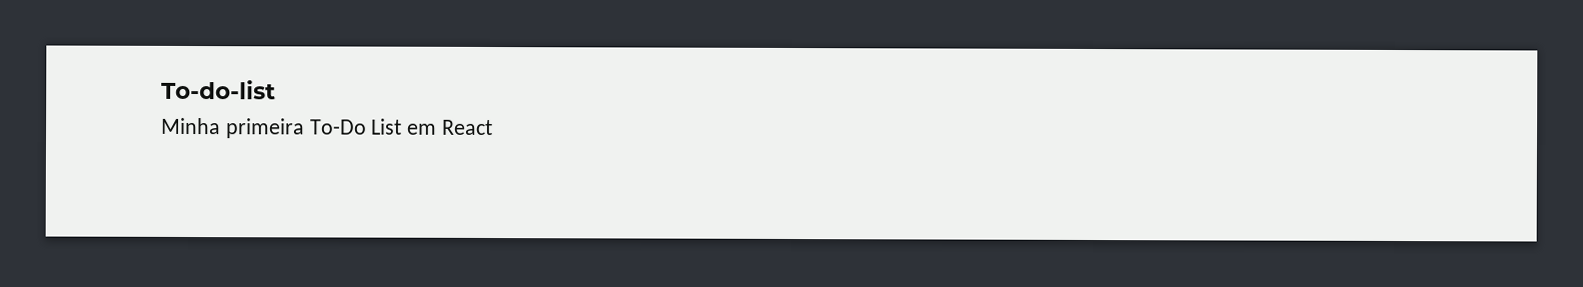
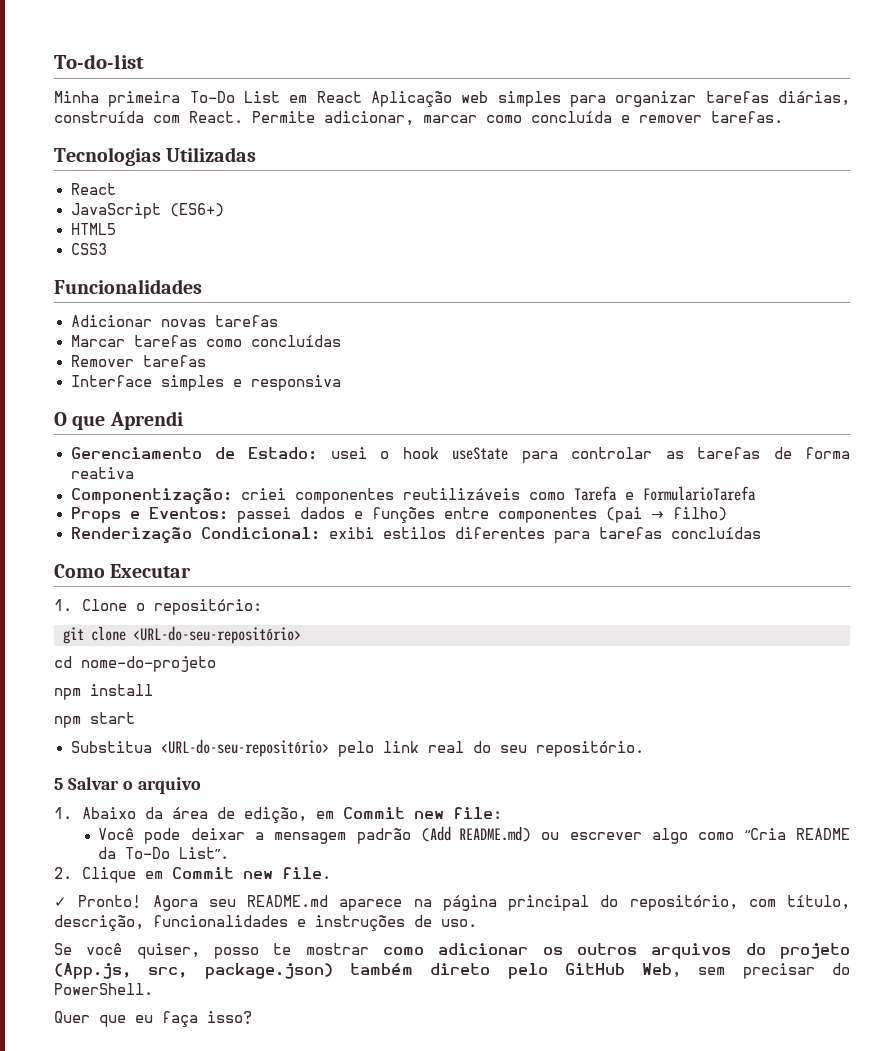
- Minha primeira To-Do List em React
+ Minha primeira To-Do List em React Aplicação web simples para organizar tarefas diárias, construída com React. Permite adicionar, marcar como concluída e remover tarefas.
+ Tecnologias Utilizadas
+ React
+ JavaScript (ES6+)
+ HTML5
+ CSS3
+ Funcionalidades
+ Adicionar novas tarefas
+ Marcar tarefas como concluídas
+ Remover tarefas
+ Interface simples e responsiva
+ O que Aprendi
+ Gerenciamento de Estado: usei o hook useState para controlar as tarefas de forma reativa
+ Componentização: criei componentes reutilizáveis como Tarefa e FormularioTarefa
+ Props e Eventos: passei dados e funções entre componentes (pai → filho)
+ Renderização Condicional: exibi estilos diferentes para tarefas concluídas
+ Como Executar
+ 1. Clone o repositório:
+ git clone <URL-do-seu-repositório>
+ cd nome-do-projeto
+ npm install
+ npm start
+ Substitua <URL-do-seu-repositório> pelo link real do seu repositório.
+ 5 Salvar o arquivo
+ 1. Abaixo da área de edição, em Commit new file:
+ Você pode deixar a mensagem padrão (Add README.md) ou escrever algo como “Cria README da To-Do List”.
+ 2. Clique em Commit new file.
+ ✓ Pronto! Agora seu README.md aparece na página principal do repositório, com título, descrição, funcionalidades e instruções de uso.
+ Se você quiser, posso te mostrar como adicionar os outros arquivos do projeto (App.js, src, package.json) também direto pelo GitHub Web, sem precisar do PowerShell.
+ Quer que eu faça isso?

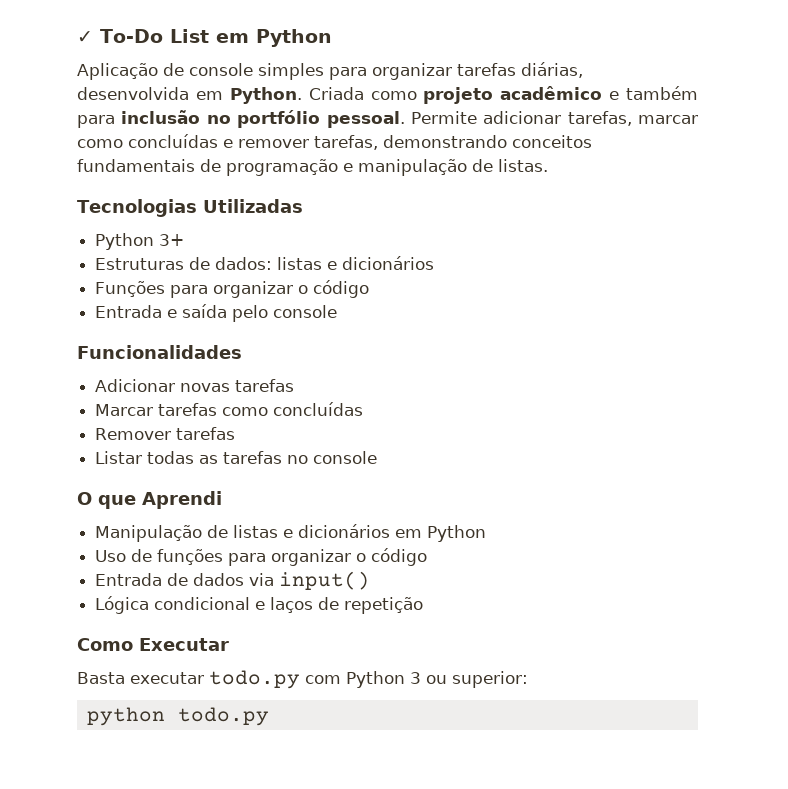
- To-do-list
- Minha primeira To-Do List em React Aplicação web simples para organizar tarefas diárias, construída com React. Permite adicionar, marcar como concluída e remover tarefas.
+ ✓ To-Do List em Python
+ Aplicação de console simples para organizar tarefas diárias, desenvolvida em Python. Criada como projeto acadêmico e também para inclusão no portfólio pessoal. Permite adicionar tarefas, marcar como concluídas e remover tarefas, demonstrando conceitos fundamentais de programação e manipulação de listas.
  Tecnologias Utilizadas
- React
- JavaScript (ES6+)
- HTML5
- CSS3
+ Python 3+
+ Estruturas de dados: listas e dicionários
+ Funções para organizar o código
+ Entrada e saída pelo console
- Interface simples e responsiva
+ Listar todas as tarefas no console
  O que Aprendi
- Gerenciamento de Estado: usei o hook useState para controlar as tarefas de forma reativa
- Componentização: criei componentes reutilizáveis como Tarefa e FormularioTarefa
- Props e Eventos: passei dados e funções entre componentes (pai → filho)
- Renderização Condicional: exibi estilos diferentes para tarefas concluídas
+ Manipulação de listas e dicionários em Python
+ Uso de funções para organizar o código
+ Entrada de dados via input()
+ Lógica condicional e laços de repetição
  Como Executar
- 1. Clone o repositório:
- git clone <URL-do-seu-repositório>
- cd nome-do-projeto
- npm install
- npm start
- Substitua <URL-do-seu-repositório> pelo link real do seu repositório.
- 5 Salvar o arquivo
- 1. Abaixo da área de edição, em Commit new file:
- Você pode deixar a mensagem padrão (Add README.md) ou escrever algo como “Cria README da To-Do List”.
- 2. Clique em Commit new file.
- ✓ Pronto! Agora seu README.md aparece na página principal do repositório, com título, descrição, funcionalidades e instruções de uso.
- Se você quiser, posso te mostrar como adicionar os outros arquivos do projeto (App.js, src, package.json) também direto pelo GitHub Web, sem precisar do PowerShell.
- Quer que eu faça isso?
+ Basta executar todo.py com Python 3 ou superior:
+ python todo.py

